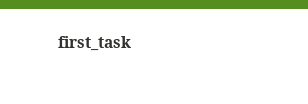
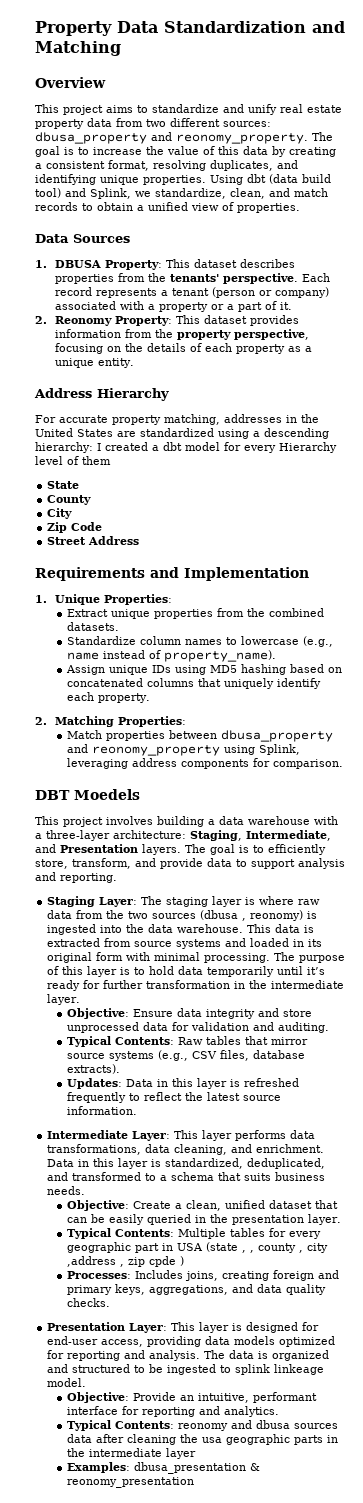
- first_task
+ Property Data Standardization and Matching
+ Overview
+ This project aims to standardize and unify real estate property data from two different sources: dbusa_property and reonomy_property. The goal is to increase the value of this data by creating a consistent format, resolving duplicates, and identifying unique properties. Using dbt (data build tool) and Splink, we standardize, clean, and match records to obtain a unified view of properties.
+ Data Sources
+ 1. DBUSA Property: This dataset describes properties from the tenants' perspective. Each record represents a tenant (person or company) associated with a property or a part of it.
+ 2. Reonomy Property: This dataset provides information from the property perspective, focusing on the details of each property as a unique entity.
+ Address Hierarchy
+ For accurate property matching, addresses in the United States are standardized using a descending hierarchy: I created a dbt model for every Hierarchy level of them
+ State
+ County
+ City
+ Zip Code
+ Street Address
+ Requirements and Implementation
+ 1. Unique Properties:
+ Extract unique properties from the combined datasets.
+ Standardize column names to lowercase (e.g., name instead of property_name).
+ Assign unique IDs using MD5 hashing based on concatenated columns that uniquely identify each property.
+ 2. Matching Properties:
+ Match properties between dbusa_property and reonomy_property using Splink, leveraging address components for comparison.
+ DBT Moedels
+ This project involves building a data warehouse with a three-layer architecture: Staging, Intermediate, and Presentation layers. The goal is to efficiently store, transform, and provide data to support analysis and reporting.
+ Staging Layer: The staging layer is where raw data from the two sources (dbusa , reonomy) is ingested into the data warehouse. This data is extracted from source systems and loaded in its original form with minimal processing. The purpose of this layer is to hold data temporarily until it’s ready for further transformation in the intermediate layer.
+ Objective: Ensure data integrity and store unprocessed data for validation and auditing.
+ Typical Contents: Raw tables that mirror source systems (e.g., CSV files, database extracts).
+ Updates: Data in this layer is refreshed frequently to reflect the latest source information.
+ Intermediate Layer: This layer performs data transformations, data cleaning, and enrichment. Data in this layer is standardized, deduplicated, and transformed to a schema that suits business needs.
+ Objective: Create a clean, unified dataset that can be easily queried in the presentation layer.
+ Typical Contents: Multiple tables for every geographic part in USA (state , , county , city ,address , zip cpde )
+ Processes: Includes joins, creating foreign and primary keys, aggregations, and data quality checks.
+ Presentation Layer: This layer is designed for end-user access, providing data models optimized for reporting and analysis. The data is organized and structured to be ingested to splink linkeage model.
+ Objective: Provide an intuitive, performant interface for reporting and analytics.
+ Typical Contents: reonomy and dbusa sources data after cleaning the usa geographic parts in the intermediate layer
+ Examples: dbusa_presentation & reonomy_presentation

